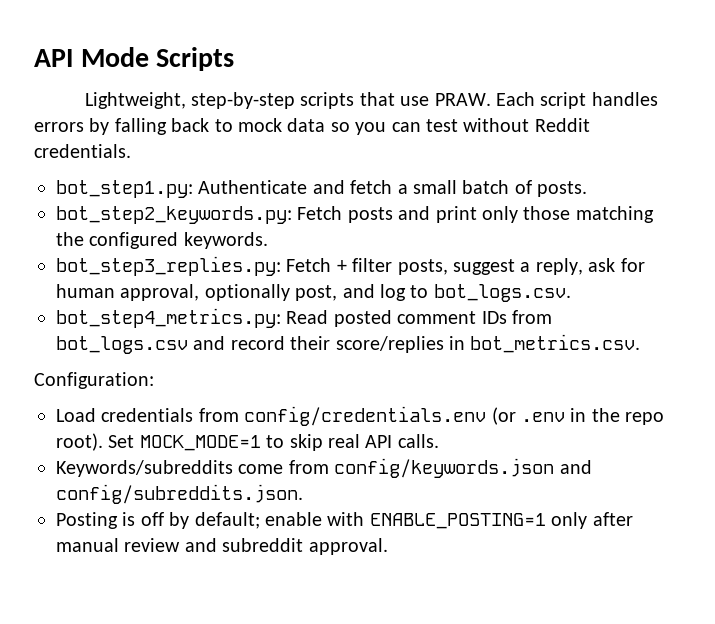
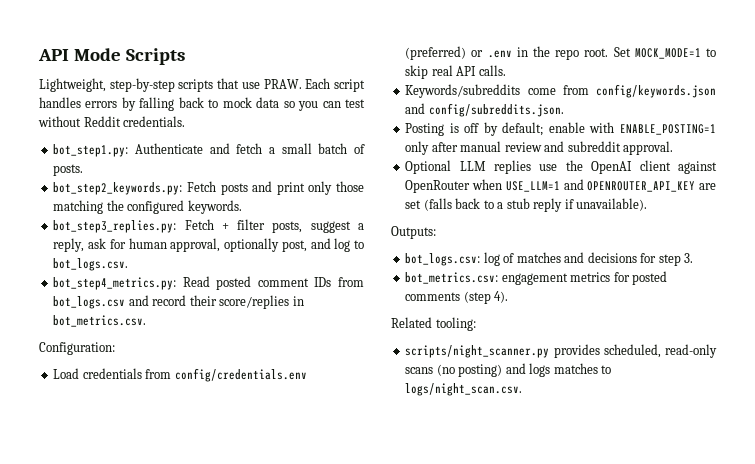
- Load credentials from config/credentials.env (or .env in the repo root).
+ Load credentials from config/credentials.env (preferred) or .env in the repo root.
+ Optional LLM replies use the OpenAI client against OpenRouter when USE_LLM=1 and OPENROUTER_API_KEY are set (falls back to a stub reply if unavailable).
+ Outputs:
+ bot_logs.csv: log of matches and decisions for step 3.
+ bot_metrics.csv: engagement metrics for posted comments (step 4).
+ Related tooling:
+ scripts/night_scanner.py provides scheduled, read-only scans (no posting) and logs matches to logs/night_scan.csv.

